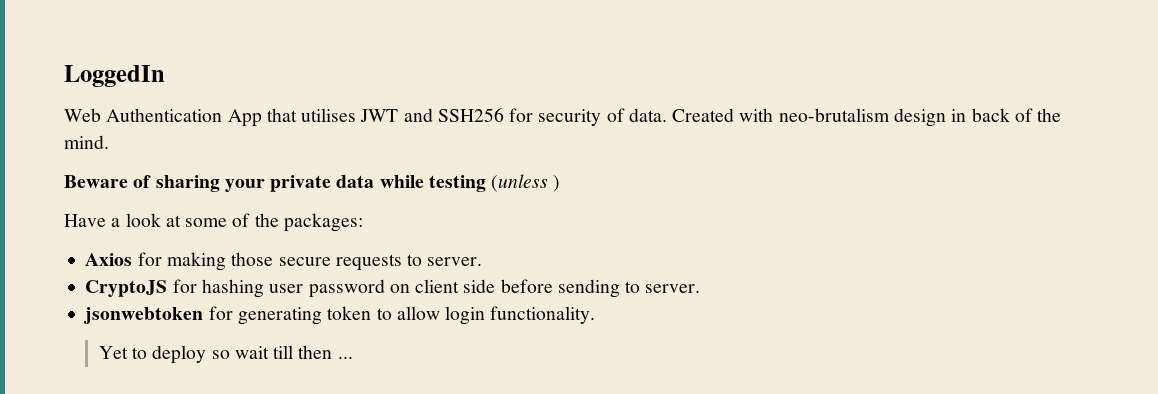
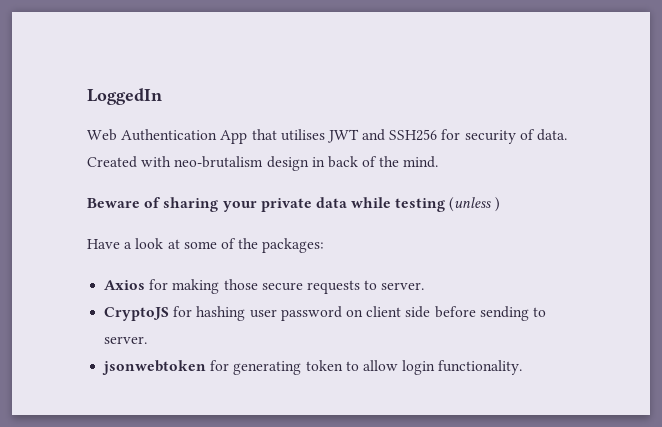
- Yet to deploy so wait till then ...

